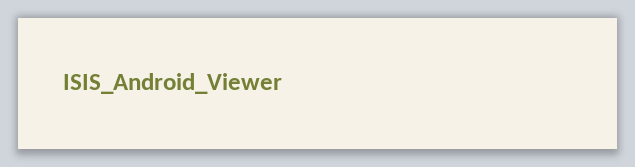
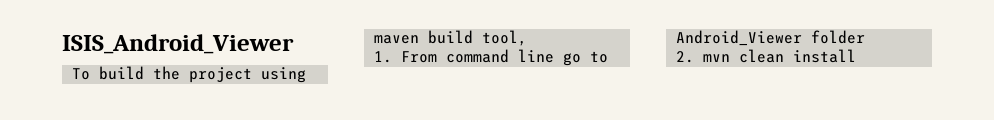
+ To build the project using maven build tool,
+ 1. From command line go to Android_Viewer folder
+ 2. mvn clean install

